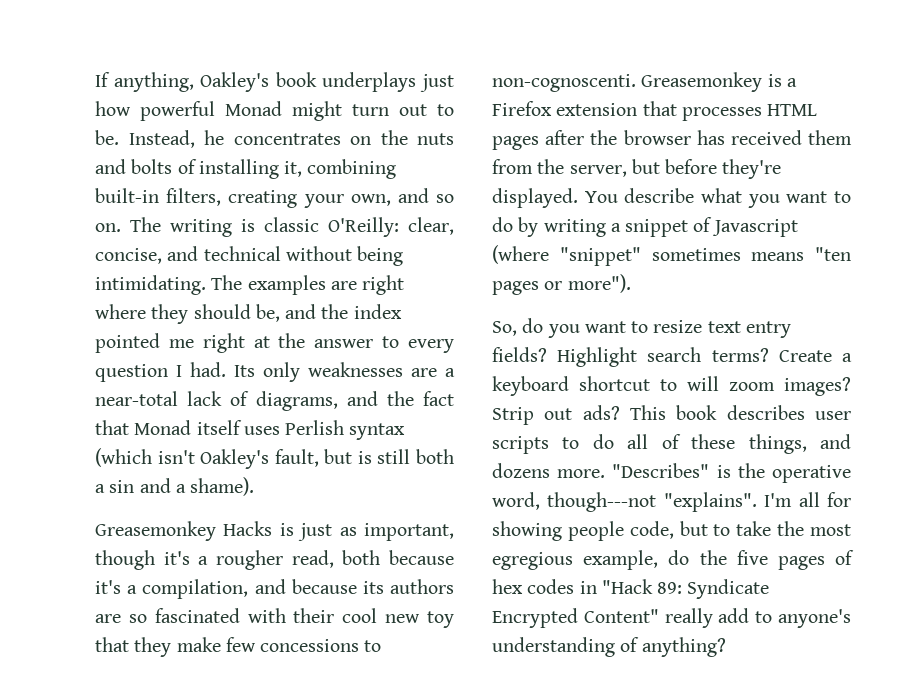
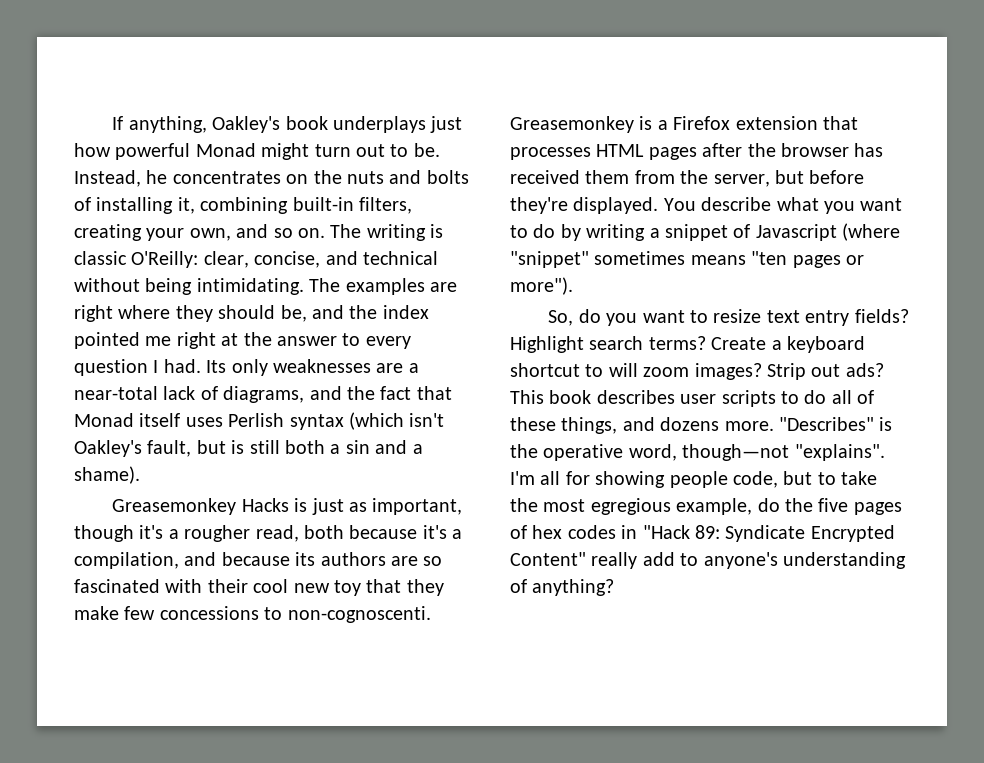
- "Describes" is the operative word, though---not "explains".
+ "Describes" is the operative word, though—not "explains".

